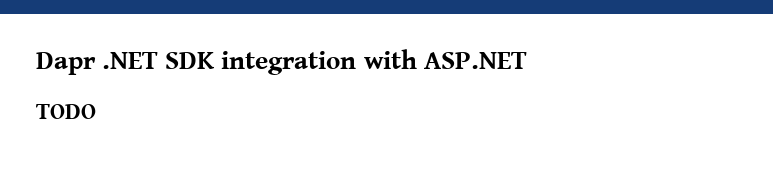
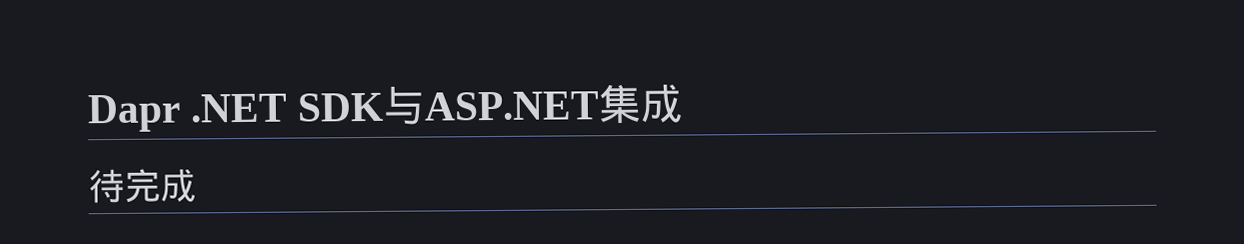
- Dapr .NET SDK integration with ASP.NET
- TODO
+ Dapr .NET SDK与ASP.NET集成
+ 待完成

